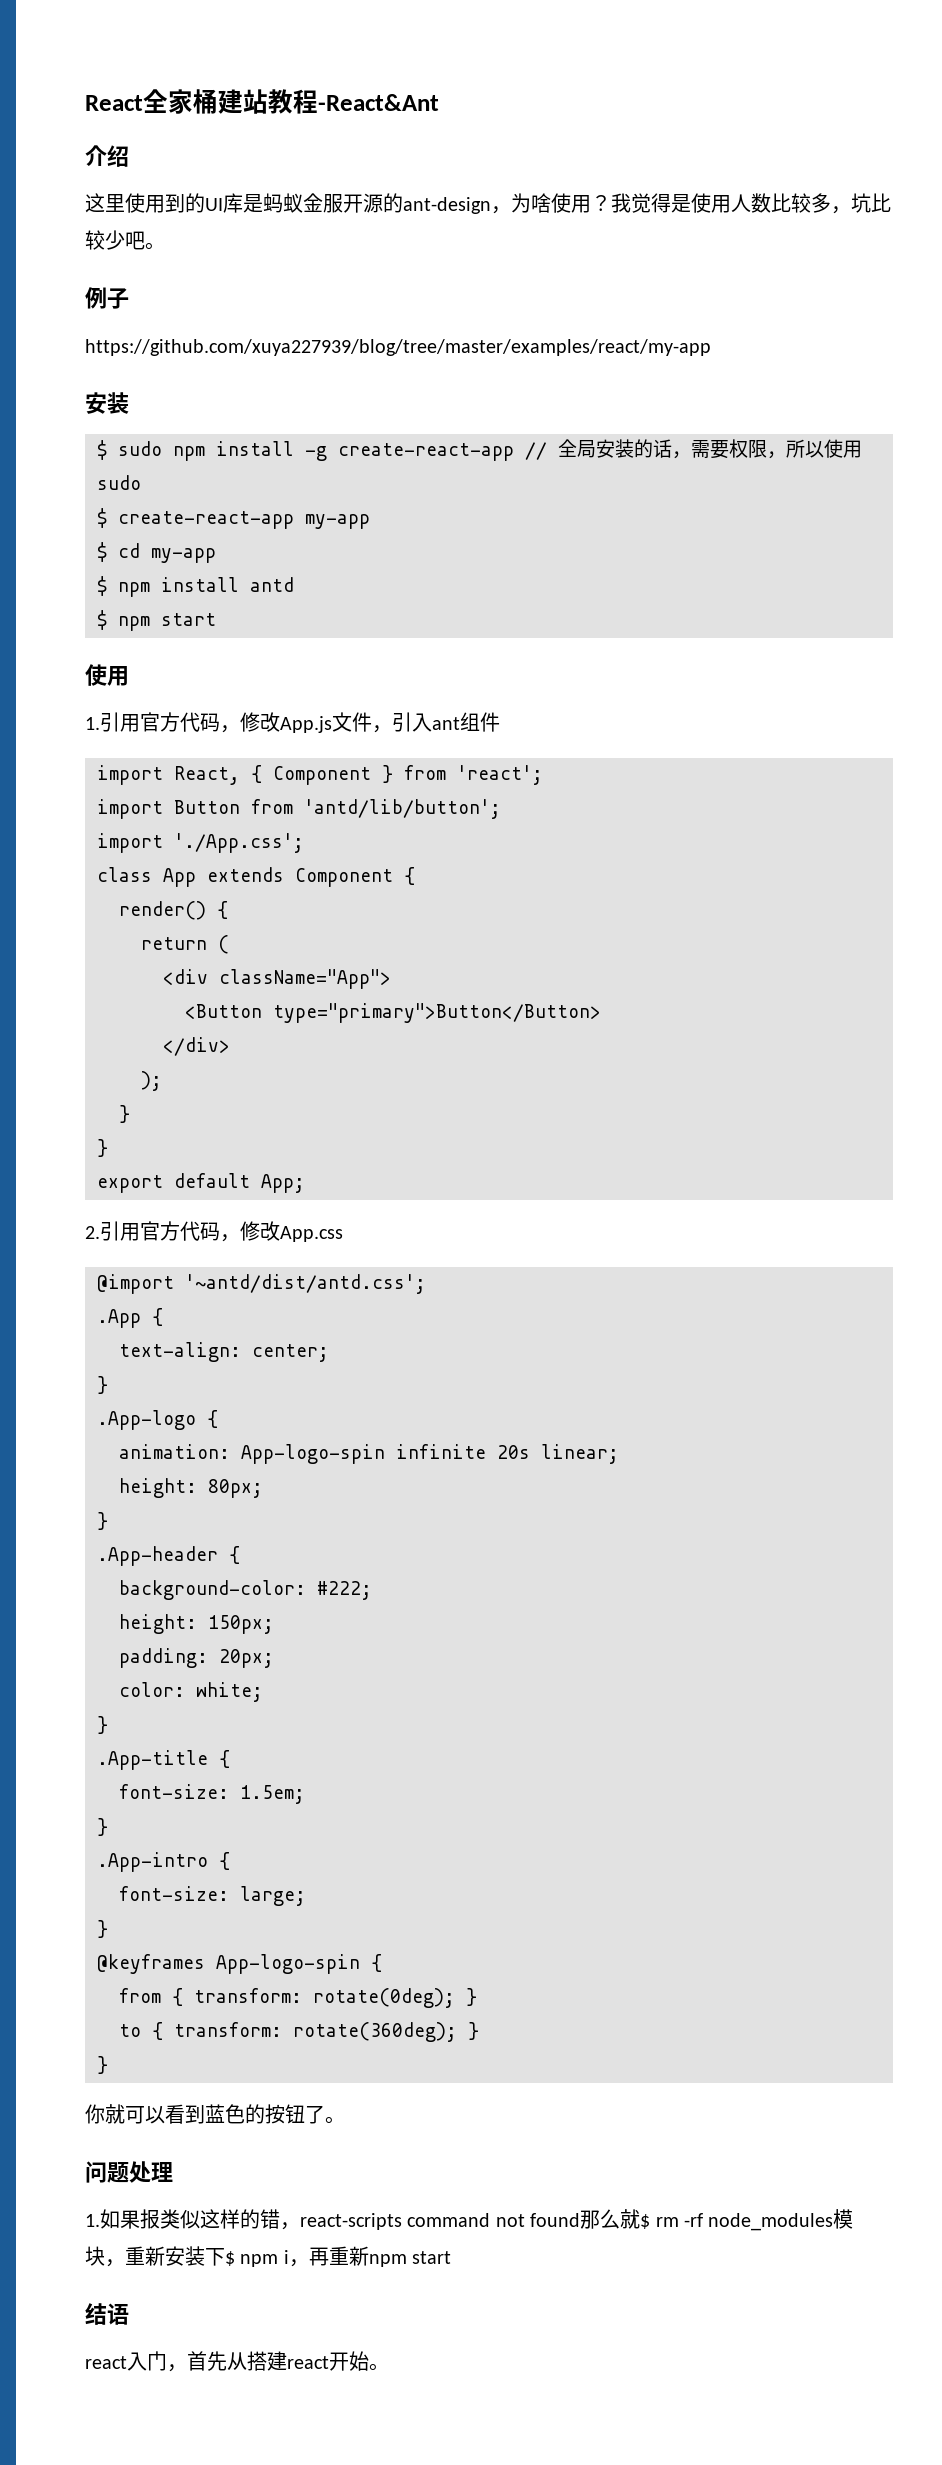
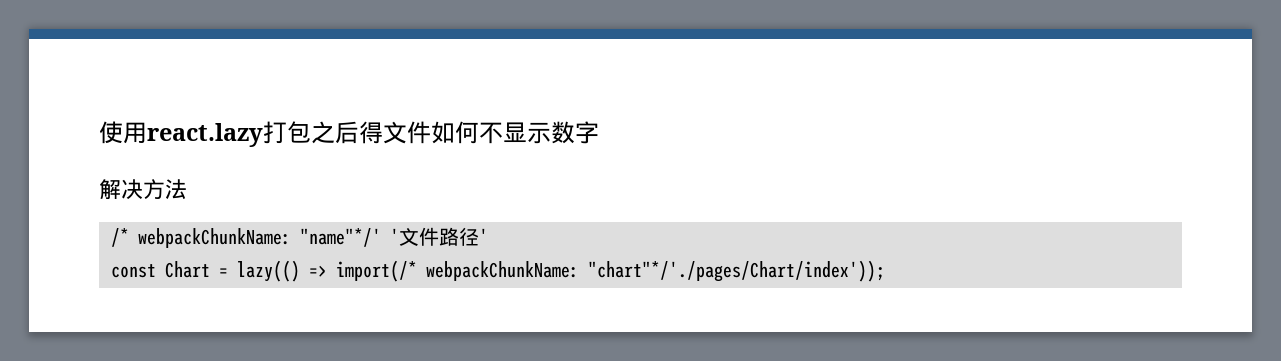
- React全家桶建站教程-React&Ant
- 介绍
- 这里使用到的UI库是蚂蚁金服开源的ant-design，为啥使用？我觉得是使用人数比较多，坑比较少吧。
- 例子
- https://github.com/xuya227939/blog/tree/master/examples/react/my-app
- 安装
- $ sudo npm install -g create-react-app // 全局安装的话，需要权限，所以使用sudo
- $ create-react-app my-app
- $ cd my-app
- $ npm install antd
- $ npm start
- 使用
- 1.引用官方代码，修改App.js文件，引入ant组件
- import React, { Component } from 'react';
- import Button from 'antd/lib/button';
- import './App.css';
- class App extends Component {
- render() {
- return (
- <div className="App">
- <Button type="primary">Button</Button>
- </div>
- );
- }
- }
- export default App;
- 2.引用官方代码，修改App.css
- @import '~antd/dist/antd.css';
- .App {
- text-align: center;
- }
- .App-logo {
- animation: App-logo-spin infinite 20s linear;
- height: 80px;
- }
- .App-header {
- background-color: #222;
- height: 150px;
- padding: 20px;
- color: white;
- }
- .App-title {
- font-size: 1.5em;
- }
- .App-intro {
- font-size: large;
- }
- @keyframes App-logo-spin {
- from { transform: rotate(0deg); }
- to { transform: rotate(360deg); }
- }
- 你就可以看到蓝色的按钮了。
- 问题处理
- 1.如果报类似这样的错，react-scripts command not found那么就$ rm -rf node_modules模块，重新安装下$ npm i，再重新npm start
- 结语
- react入门，首先从搭建react开始。
+ 使用react.lazy打包之后得文件如何不显示数字
+ 解决方法
+ /* webpackChunkName: "name"*/' '文件路径'
+ const Chart = lazy(() => import(/* webpackChunkName: "chart"*/'./pages/Chart/index'));

